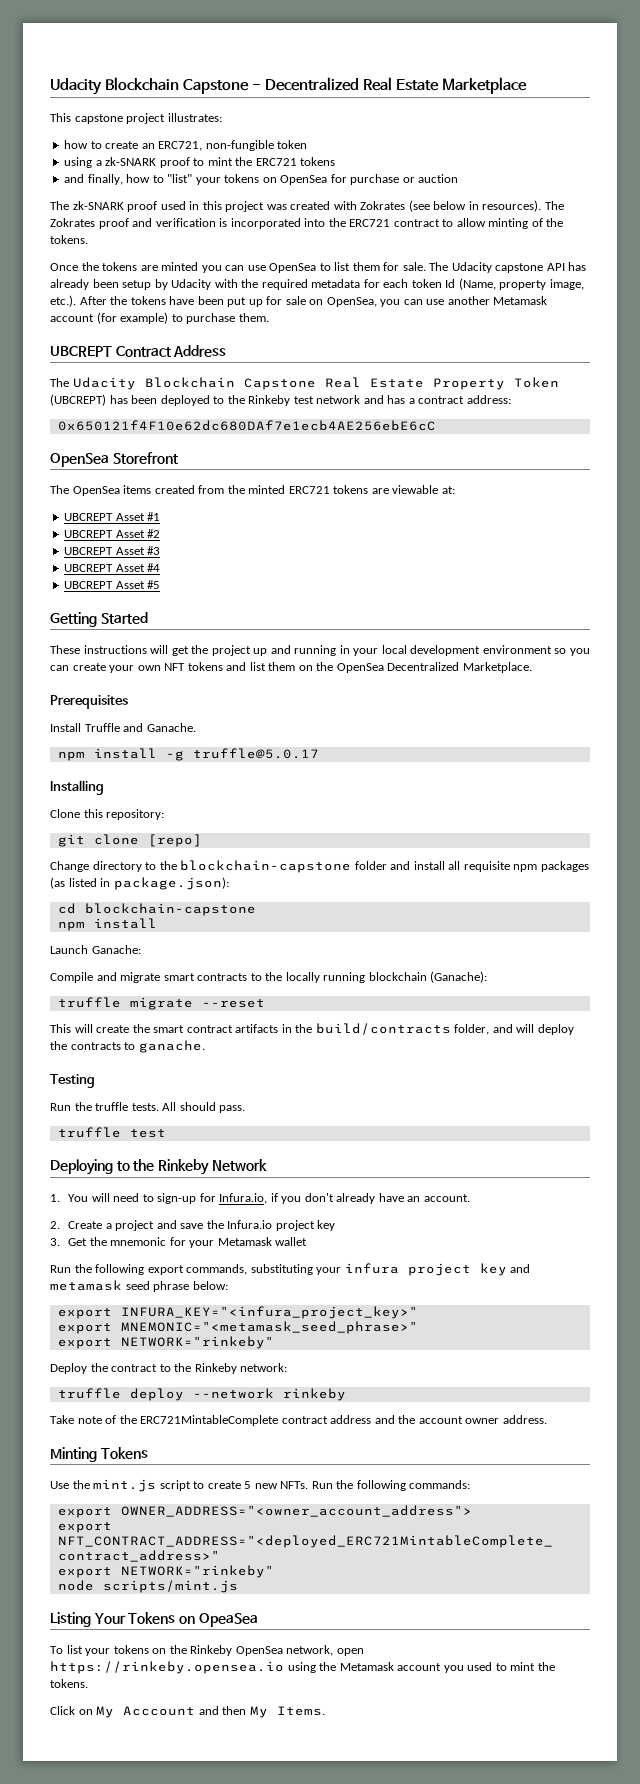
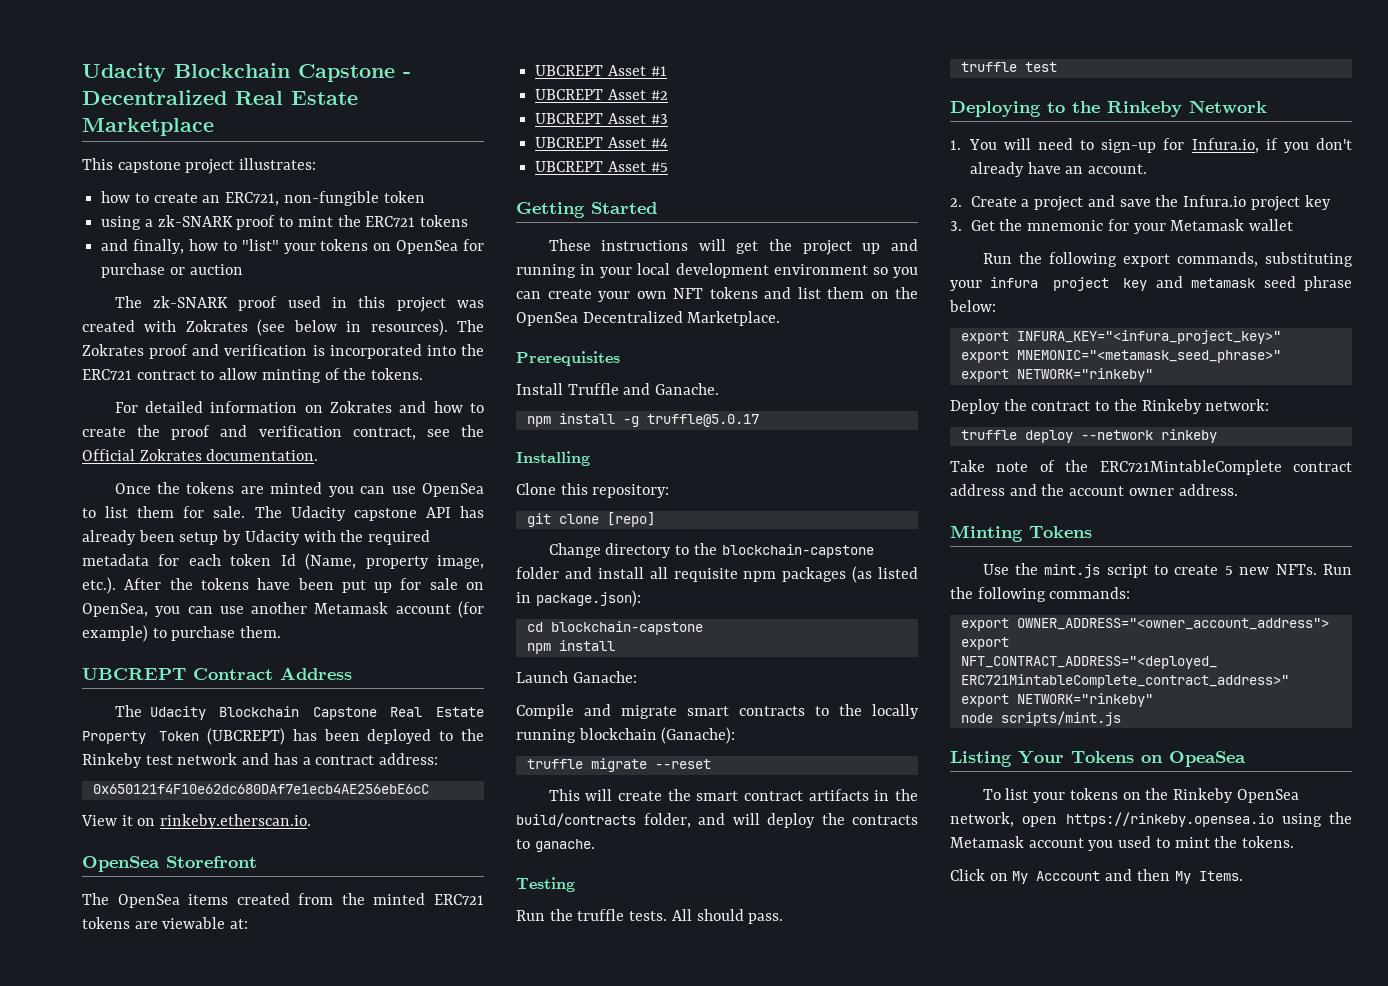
+ For detailed information on Zokrates and how to create the proof and verification contract, see the Official Zokrates documentation.
+ View it on rinkeby.etherscan.io.

